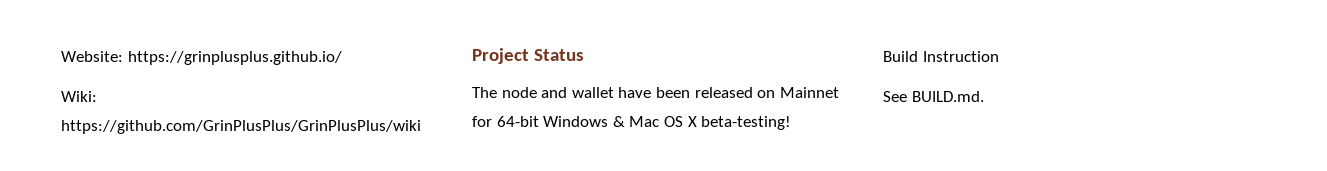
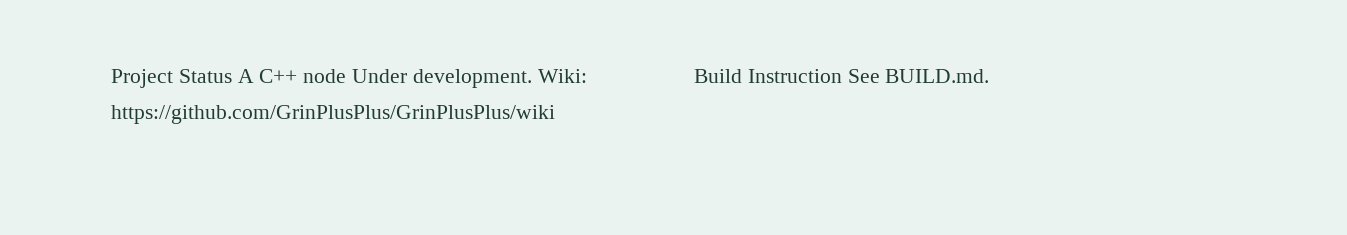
- Website: https://grinplusplus.github.io/
- Wiki: https://github.com/GrinPlusPlus/GrinPlusPlus/wiki
- Project Status
- The node and wallet have been released on Mainnet for 64-bit Windows & Mac OS X beta-testing!
+ Project Status A C++ node Under development. Wiki: https://github.com/GrinPlusPlus/GrinPlusPlus/wiki
- Build Instruction
- See BUILD.md.
+ Build Instruction See BUILD.md.

